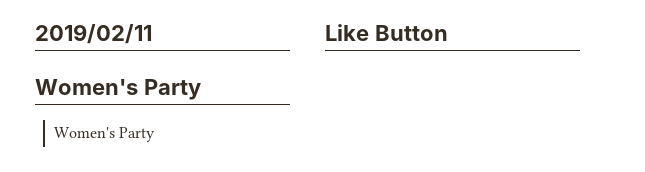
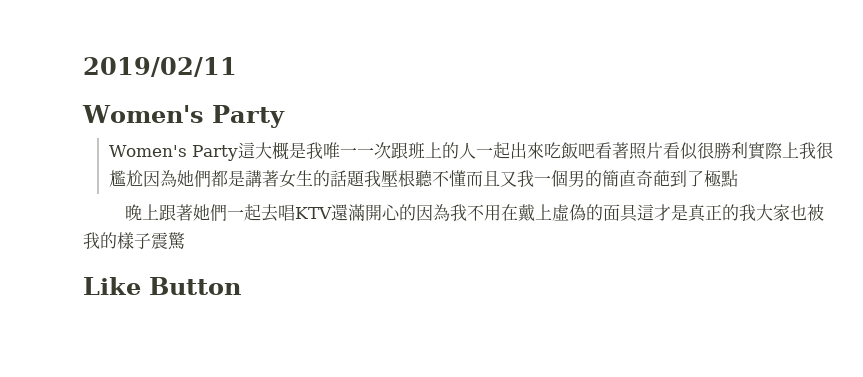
  2019/02/11
  Women's Party
- Women's Party
+ Women's Party這大概是我唯一一次跟班上的人一起出來吃飯吧看著照片看似很勝利實際上我很尷尬因為她們都是講著女生的話題我壓根聽不懂而且又我一個男的簡直奇葩到了極點
+ 晚上跟著她們一起去唱KTV還滿開心的因為我不用在戴上虛偽的面具這才是真正的我大家也被我的樣子震驚

